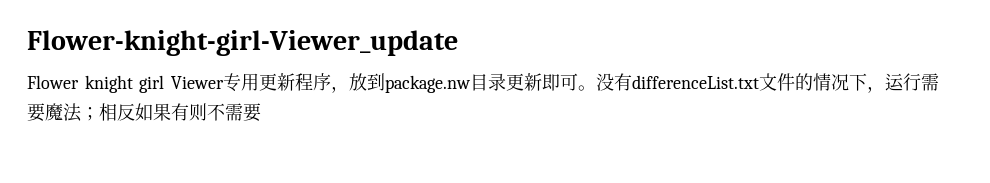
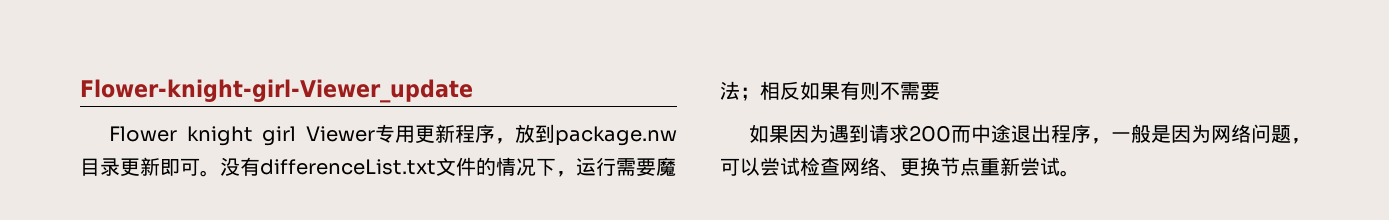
+ 如果因为遇到请求200而中途退出程序，一般是因为网络问题，可以尝试检查网络、更换节点重新尝试。

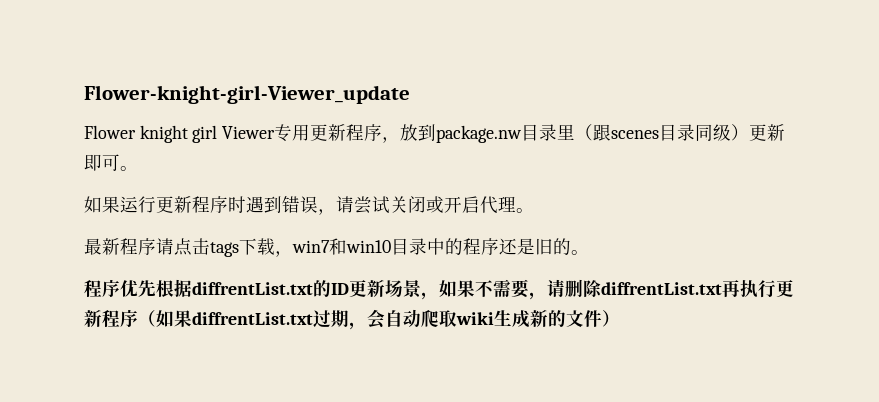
- Flower knight girl Viewer专用更新程序，放到package.nw目录更新即可。没有differenceList.txt文件的情况下，运行需要魔法；相反如果有则不需要
- 如果因为遇到请求200而中途退出程序，一般是因为网络问题，可以尝试检查网络、更换节点重新尝试。
+ Flower knight girl Viewer专用更新程序，放到package.nw目录里（跟scenes目录同级）更新即可。
+ 如果运行更新程序时遇到错误，请尝试关闭或开启代理。
+ 最新程序请点击tags下载，win7和win10目录中的程序还是旧的。
+ 程序优先根据diffrentList.txt的ID更新场景，如果不需要，请删除diffrentList.txt再执行更新程序（如果diffrentList.txt过期，会自动爬取wiki生成新的文件）

